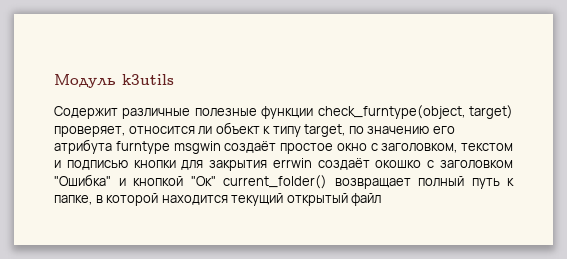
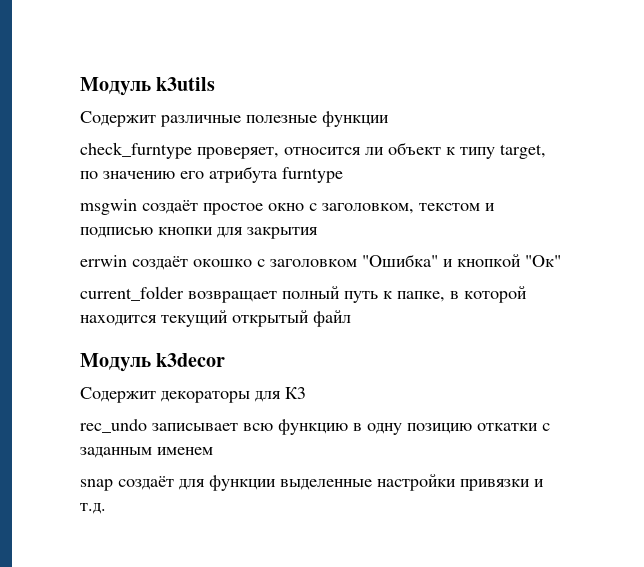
- Содержит различные полезные функции check_furntype(object, target) проверяет, относится ли объект к типу target, по значению его атрибута furntype msgwin создаёт простое окно с заголовком, текстом и подписью кнопки для закрытия errwin создаёт окошко с заголовком "Ошибка" и кнопкой "Ок" current_folder() возвращает полный путь к папке, в которой находится текущий открытый файл
+ Содержит различные полезные функции
+ check_furntype проверяет, относится ли объект к типу target, по значению его атрибута furntype
+ msgwin создаёт простое окно с заголовком, текстом и подписью кнопки для закрытия
+ errwin создаёт окошко с заголовком "Ошибка" и кнопкой "Ок"
+ current_folder возвращает полный путь к папке, в которой находится текущий открытый файл
+ Модуль k3decor
+ Содержит декораторы для К3
+ rec_undo записывает всю функцию в одну позицию откатки с заданным именем
+ snap создаёт для функции выделенные настройки привязки и т.д.

